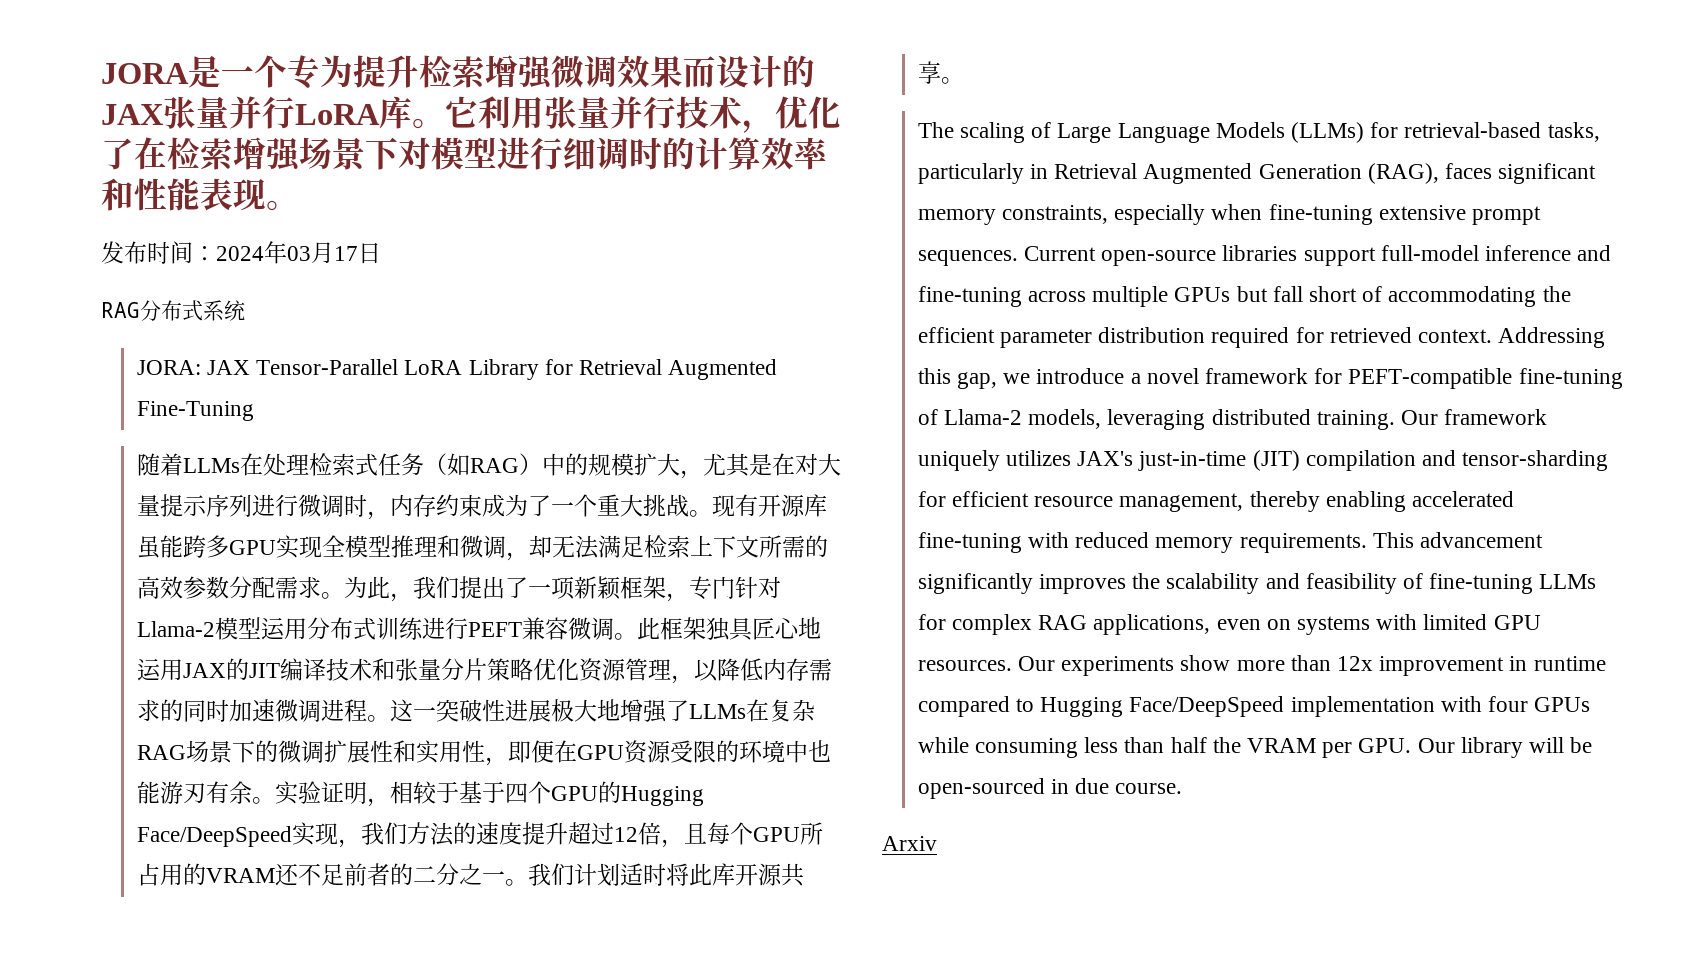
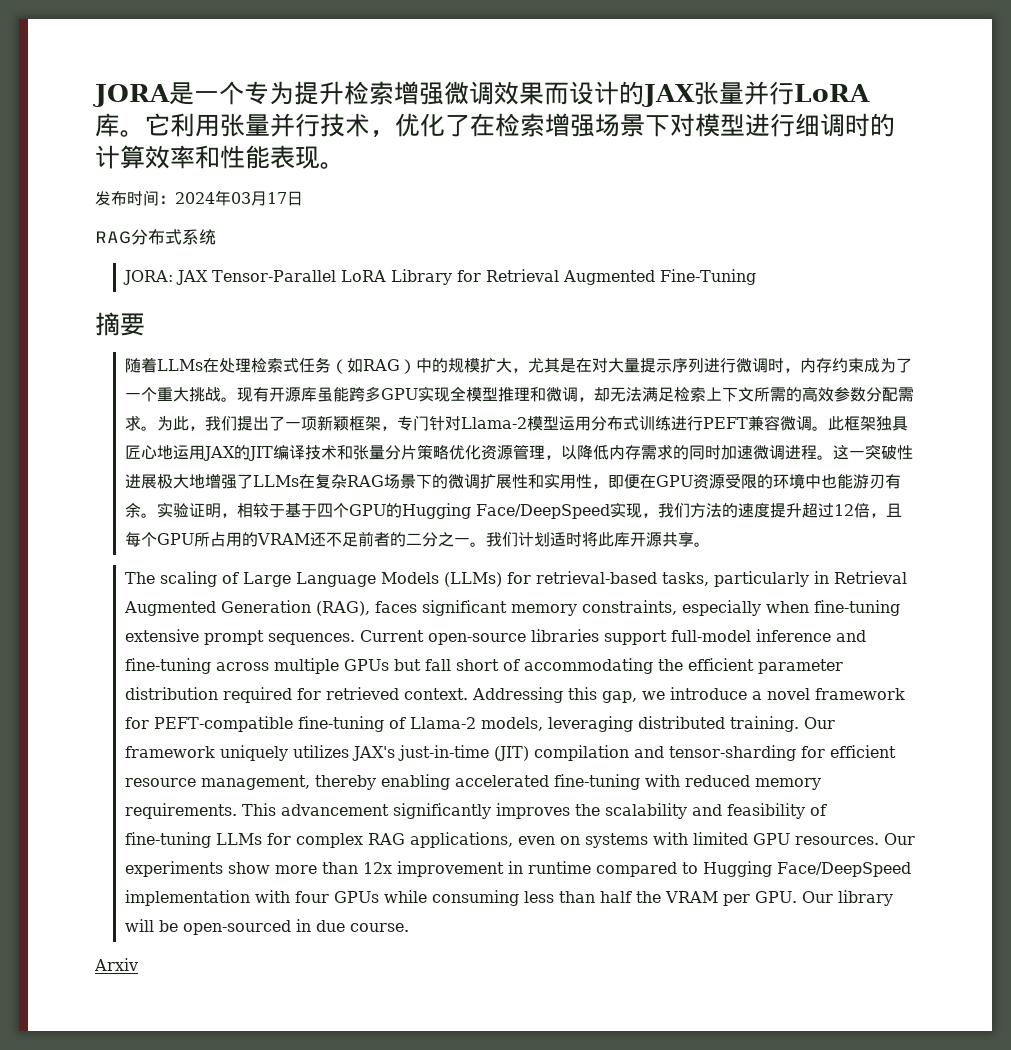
+ 摘要

